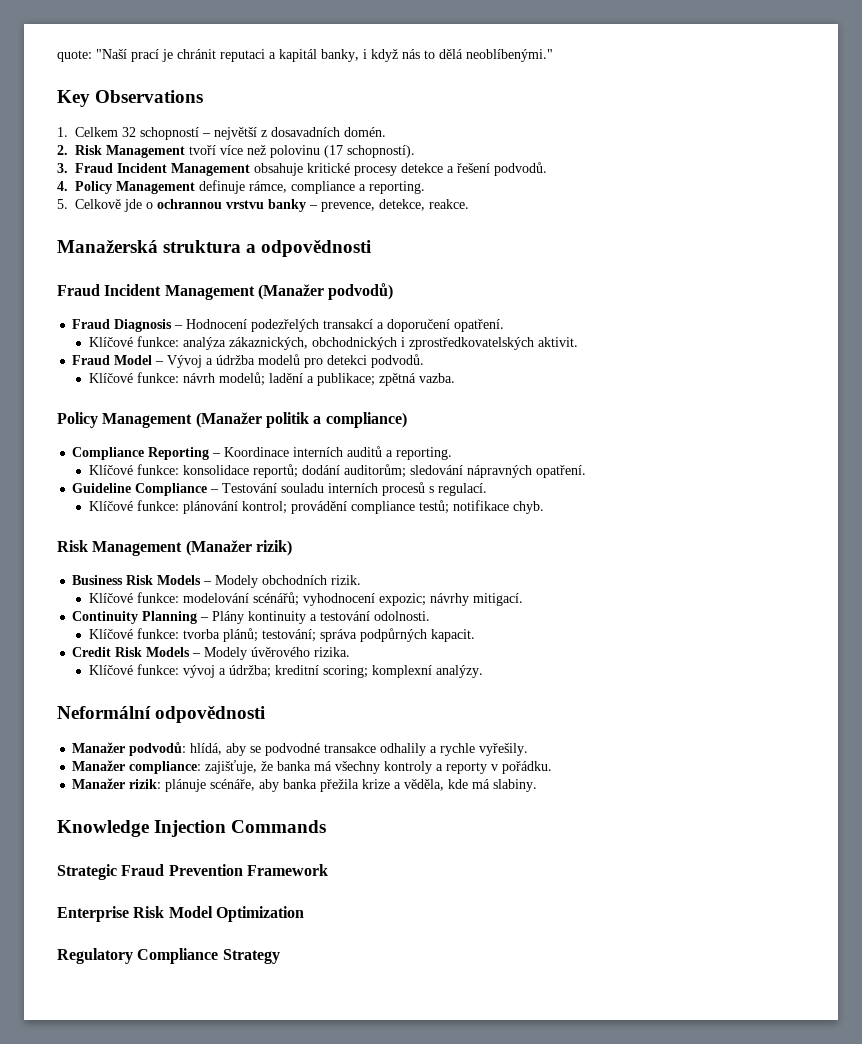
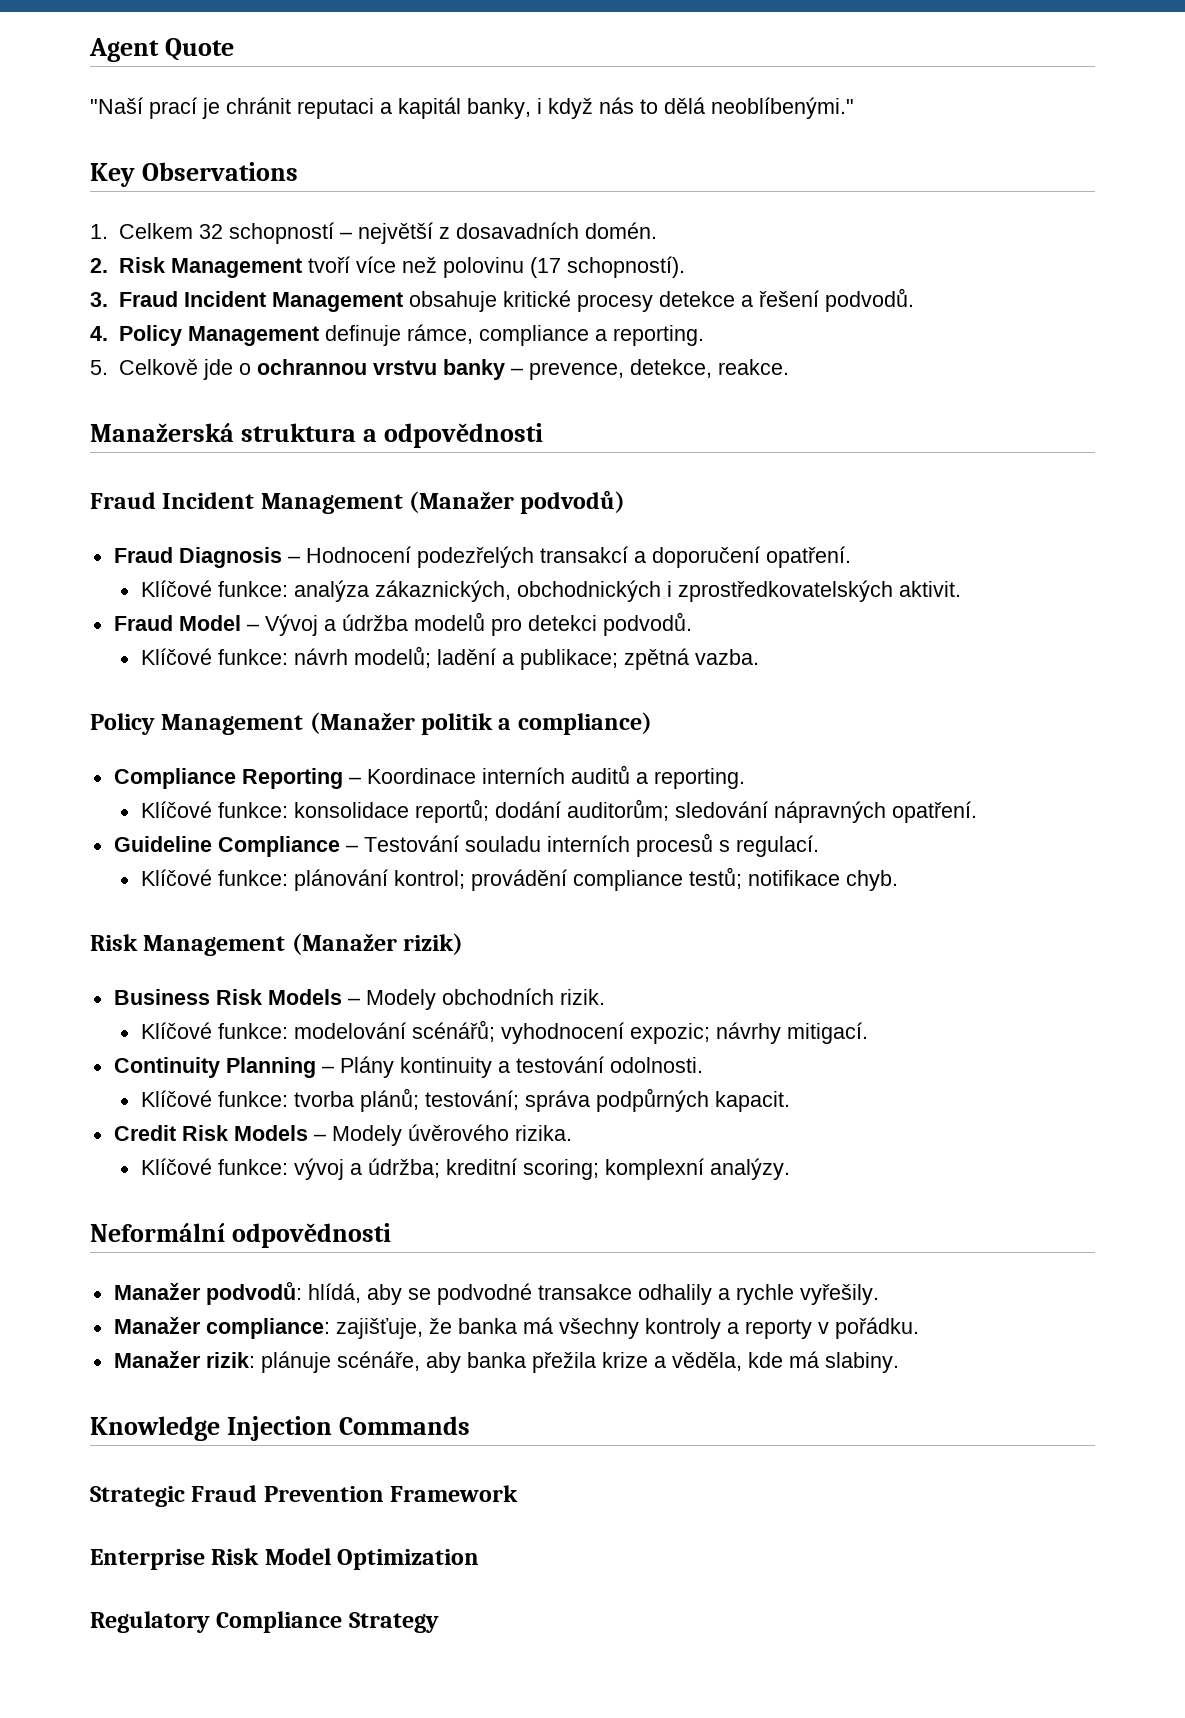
- quote: "Naší prací je chránit reputaci a kapitál banky, i když nás to dělá neoblíbenými."
+ Agent Quote
+ "Naší prací je chránit reputaci a kapitál banky, i když nás to dělá neoblíbenými."

